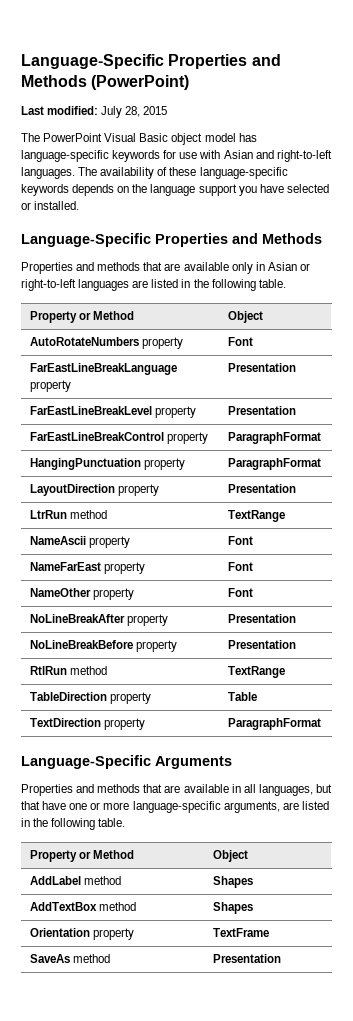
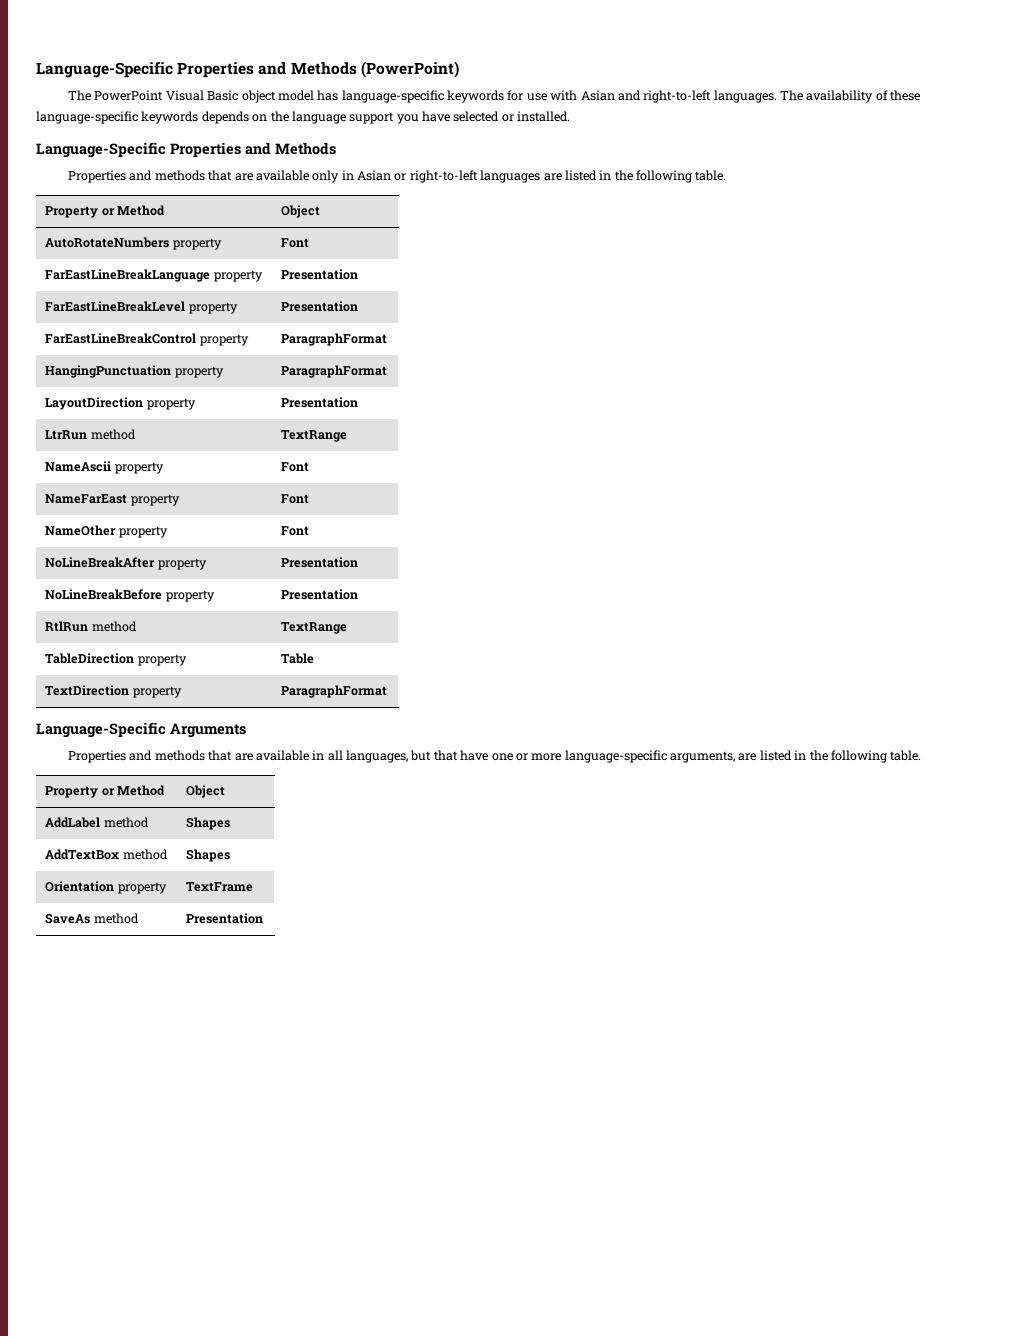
- Last modified: July 28, 2015

